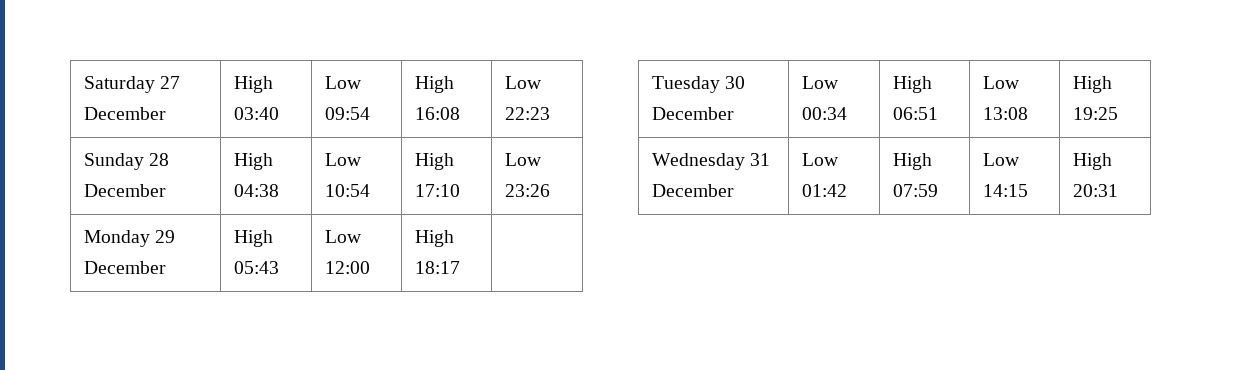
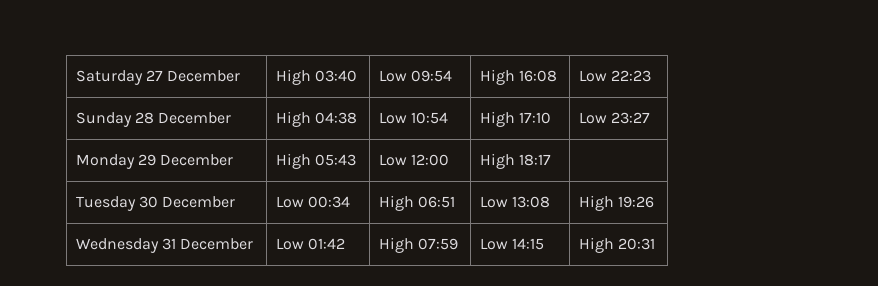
- Sunday 28 December | High 04:38 | Low 10:54 | High 17:10 | Low 23:26
+ Sunday 28 December | High 04:38 | Low 10:54 | High 17:10 | Low 23:27
- Tuesday 30 December | Low 00:34 | High 06:51 | Low 13:08 | High 19:25
+ Tuesday 30 December | Low 00:34 | High 06:51 | Low 13:08 | High 19:26

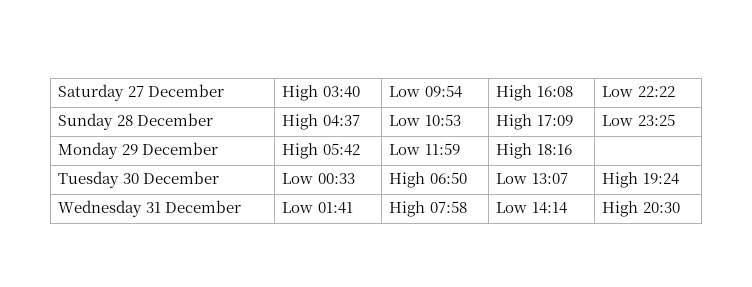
- Saturday 27 December | High 03:40 | Low 09:54 | High 16:08 | Low 22:23
+ Saturday 27 December | High 03:40 | Low 09:54 | High 16:08 | Low 22:22
- Sunday 28 December | High 04:38 | Low 10:54 | High 17:10 | Low 23:27
+ Sunday 28 December | High 04:37 | Low 10:53 | High 17:09 | Low 23:25
- Monday 29 December | High 05:43 | Low 12:00 | High 18:17 |
+ Monday 29 December | High 05:42 | Low 11:59 | High 18:16 |
- Tuesday 30 December | Low 00:34 | High 06:51 | Low 13:08 | High 19:26
+ Tuesday 30 December | Low 00:33 | High 06:50 | Low 13:07 | High 19:24
- Wednesday 31 December | Low 01:42 | High 07:59 | Low 14:15 | High 20:31
+ Wednesday 31 December | Low 01:41 | High 07:58 | Low 14:14 | High 20:30

